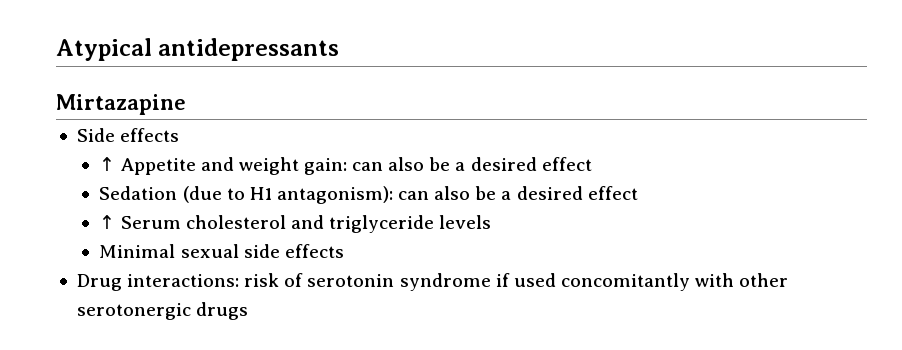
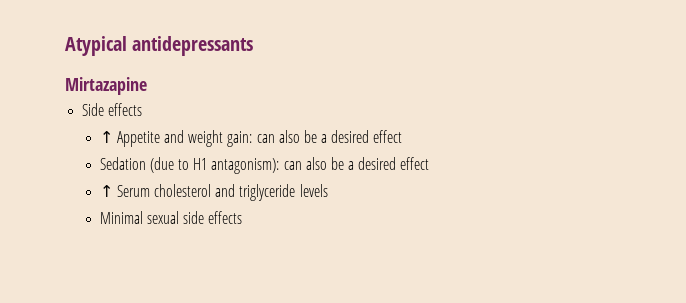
- Drug interactions: risk of serotonin syndrome if used concomitantly with other serotonergic drugs

